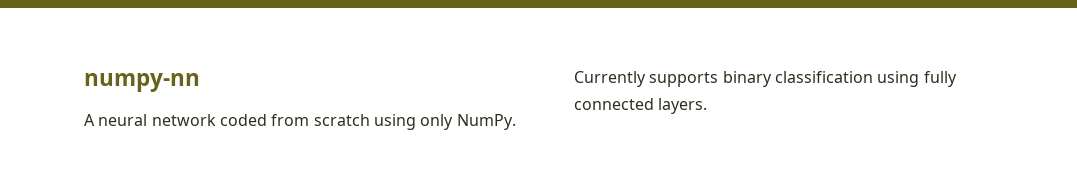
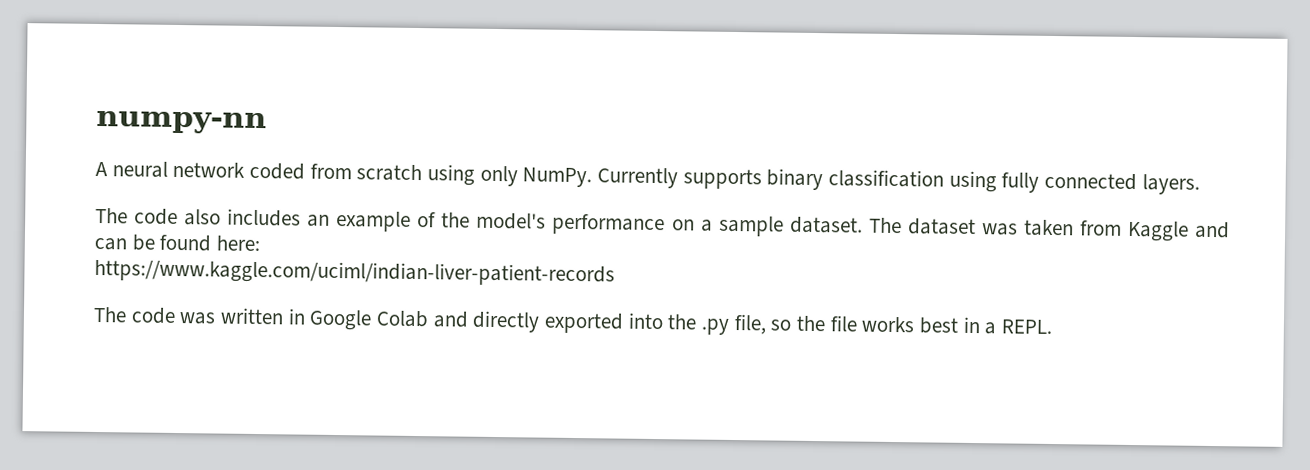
+ The code also includes an example of the model's performance on a sample dataset. The dataset was taken from Kaggle and can be found here:
+ https://www.kaggle.com/uciml/indian-liver-patient-records
+ The code was written in Google Colab and directly exported into the .py file, so the file works best in a REPL.

